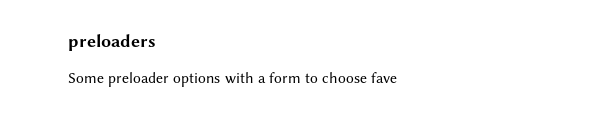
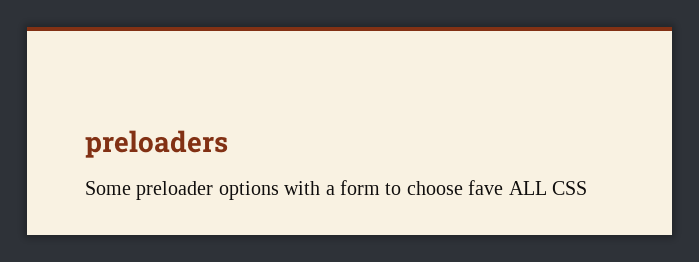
- Some preloader options with a form to choose fave
+ Some preloader options with a form to choose fave ALL CSS

